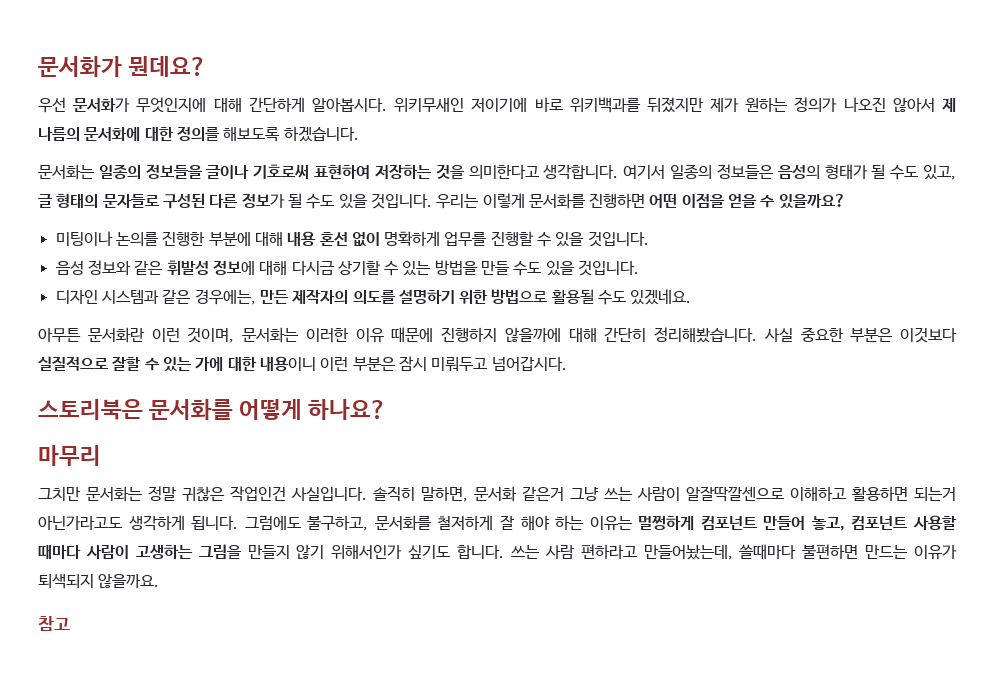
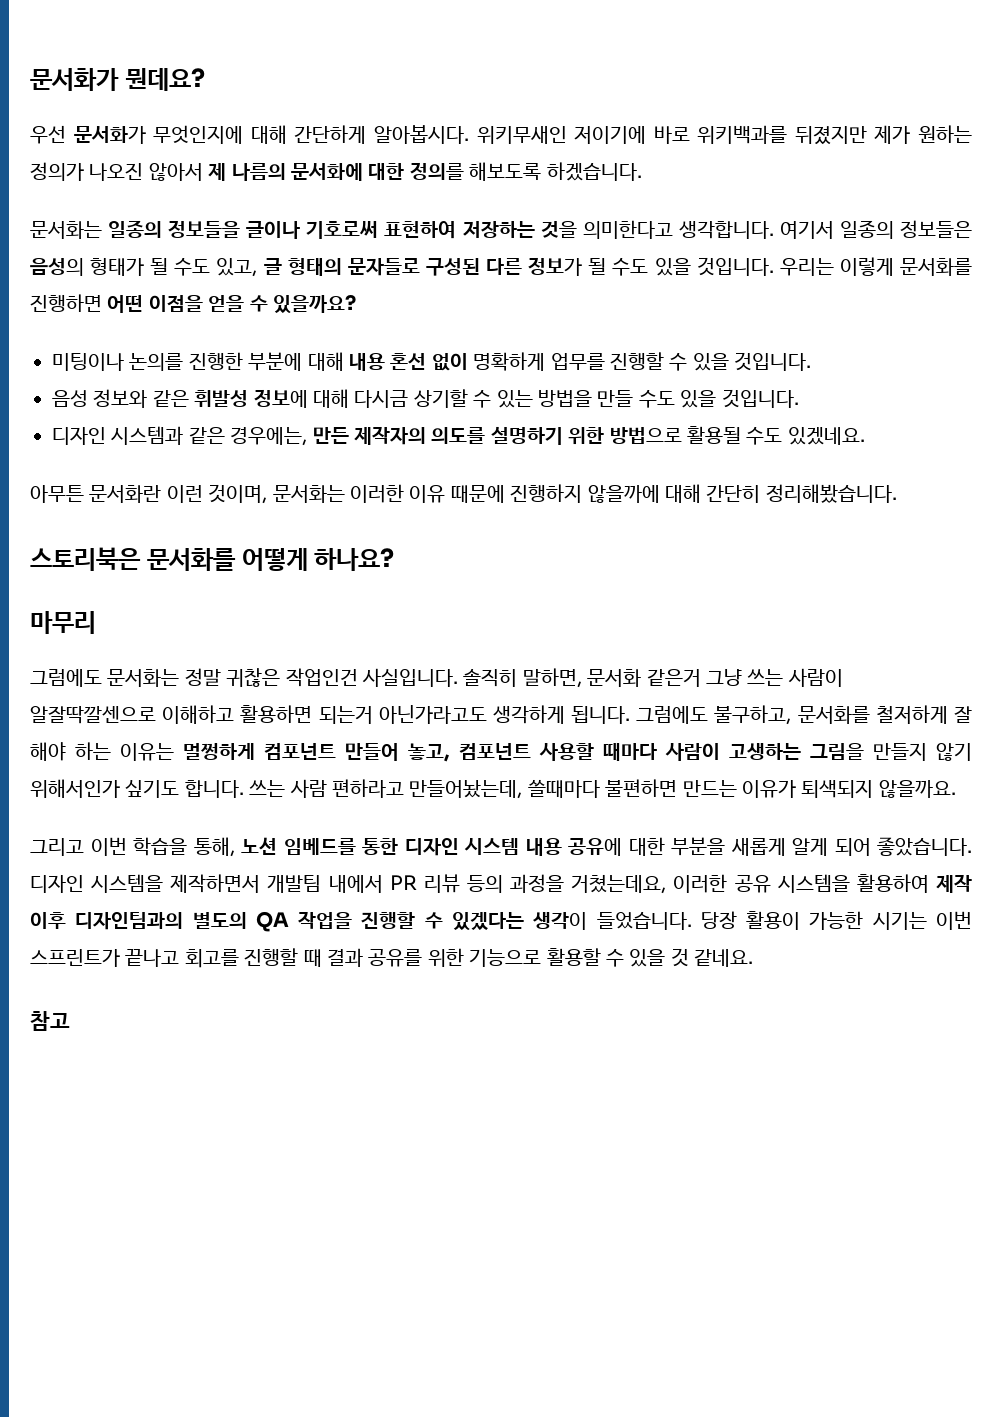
- 사실 중요한 부분은 이것보다 실질적으로 잘할 수 있는 가에 대한 내용이니 이런 부분은 잠시 미뤄두고 넘어갑시다.
- 그치만 문서화는 정말 귀찮은 작업인건 사실입니다.
+ 그럼에도 문서화는 정말 귀찮은 작업인건 사실입니다.
+ 그리고 이번 학습을 통해, 노션 임베드를 통한 디자인 시스템 내용 공유에 대한 부분을 새롭게 알게 되어 좋았습니다. 디자인 시스템을 제작하면서 개발팀 내에서 PR 리뷰 등의 과정을 거쳤는데요, 이러한 공유 시스템을 활용하여 제작 이후 디자인팀과의 별도의 QA 작업을 진행할 수 있겠다는 생각이 들었습니다. 당장 활용이 가능한 시기는 이번 스프린트가 끝나고 회고를 진행할 때 결과 공유를 위한 기능으로 활용할 수 있을 것 같네요.

